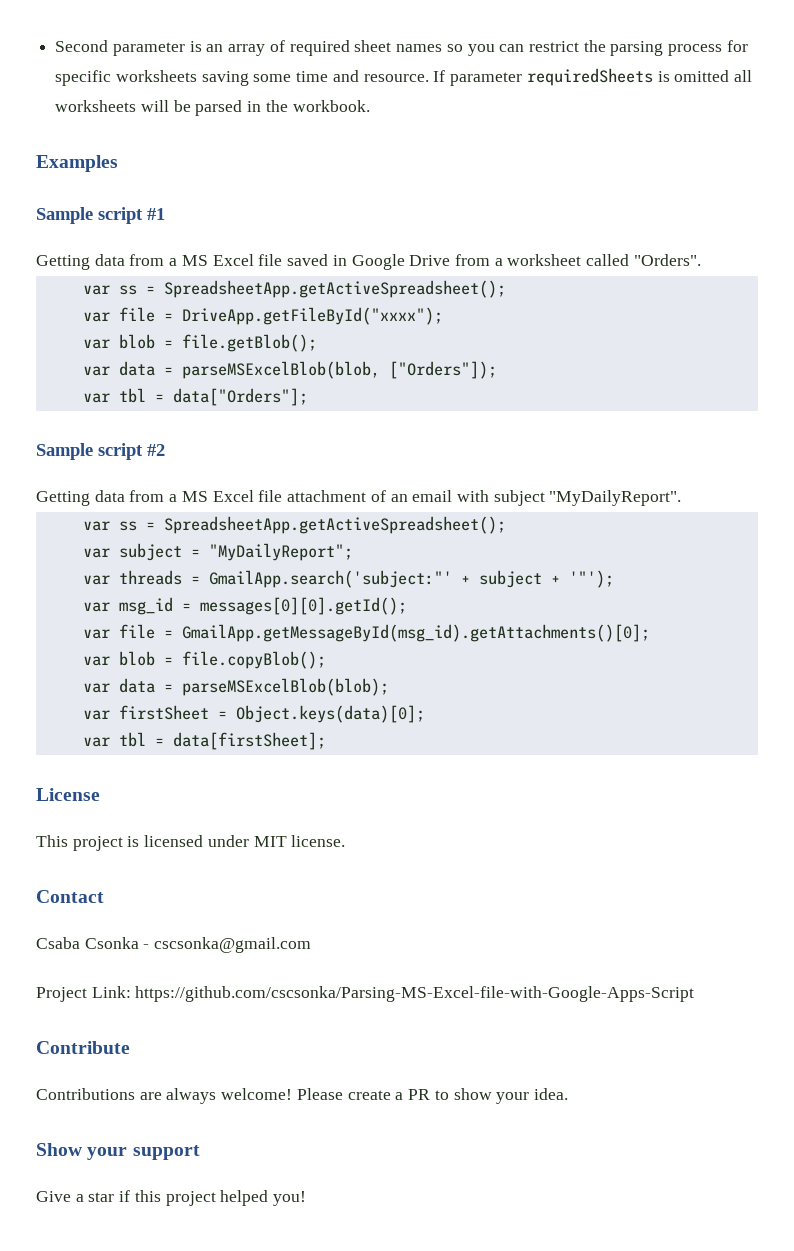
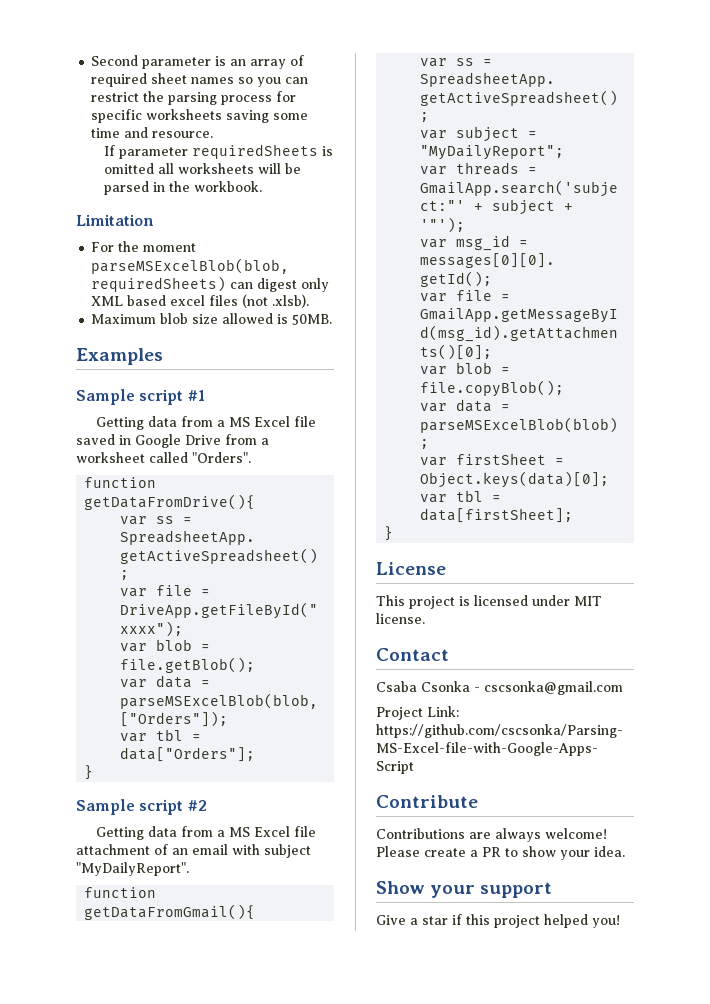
- Second parameter is an array of required sheet names so you can restrict the parsing process for specific worksheets saving some time and resource. If parameter requiredSheets is omitted all worksheets will be parsed in the workbook.
+ Second parameter is an array of required sheet names so you can restrict the parsing process for specific worksheets saving some time and resource.
+ If parameter requiredSheets is omitted all worksheets will be parsed in the workbook.
+ Limitation
+ For the moment parseMSExcelBlob(blob, requiredSheets) can digest only XML based excel files (not .xlsb).
+ Maximum blob size allowed is 50MB.
+ function getDataFromDrive(){
  var tbl = data["Orders"];
+ }
+ function getDataFromGmail(){
  var tbl = data[firstSheet];
+ }

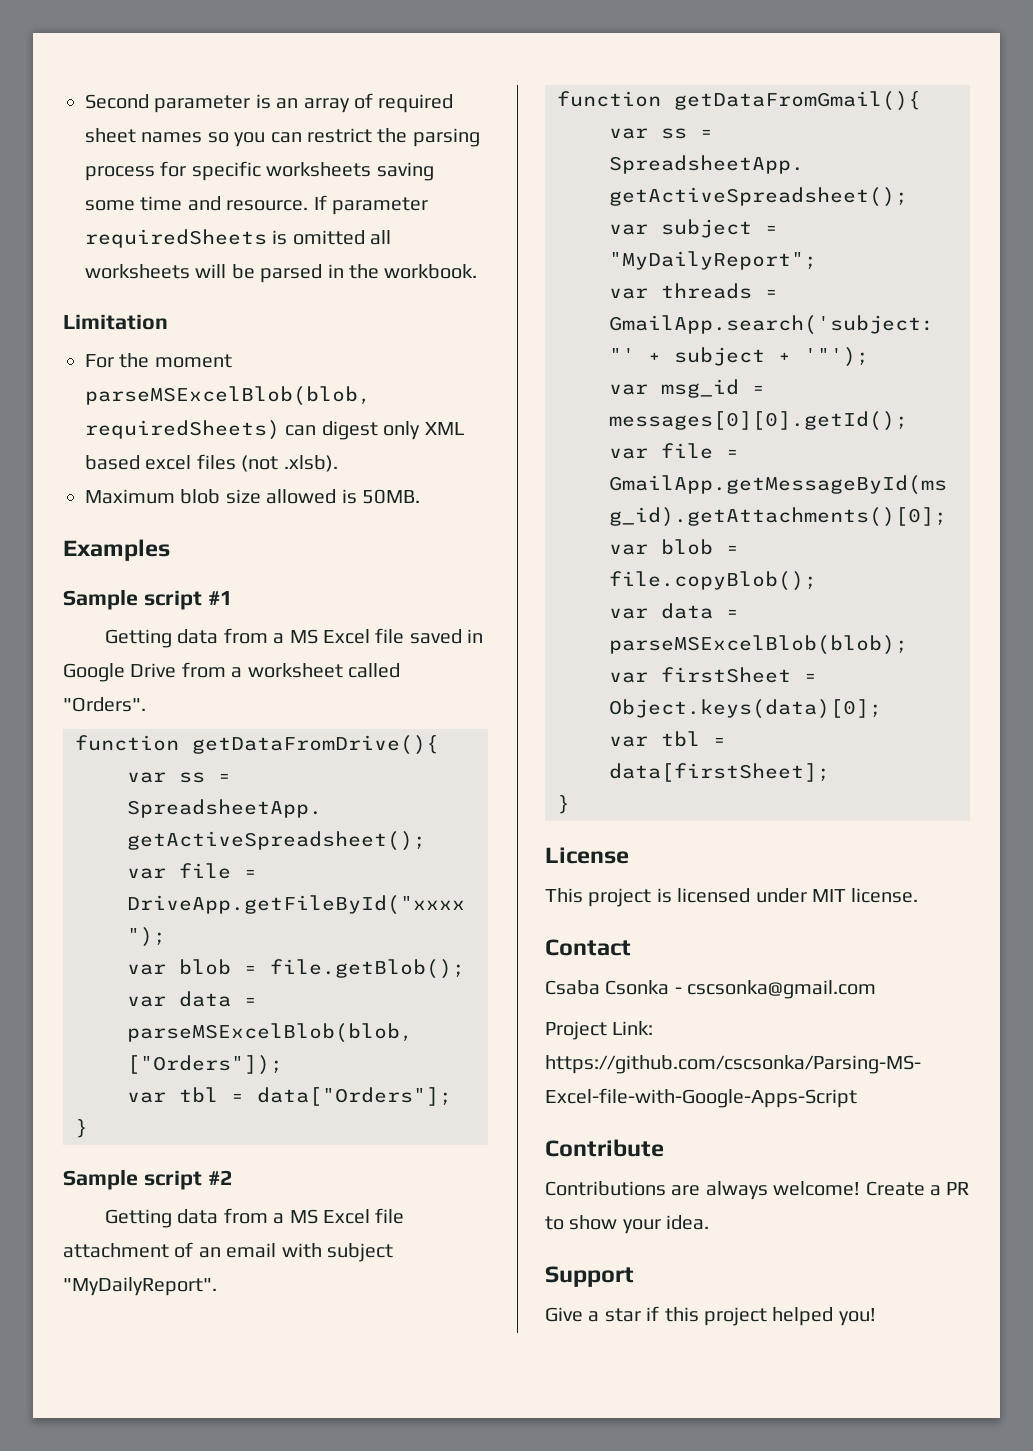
- Second parameter is an array of required sheet names so you can restrict the parsing process for specific worksheets saving some time and resource.
- If parameter requiredSheets is omitted all worksheets will be parsed in the workbook.
+ Second parameter is an array of required sheet names so you can restrict the parsing process for specific worksheets saving some time and resource. If parameter requiredSheets is omitted all worksheets will be parsed in the workbook.
- Please create a PR to show your idea.
+ Create a PR to show your idea.
- Show your support
+ Support

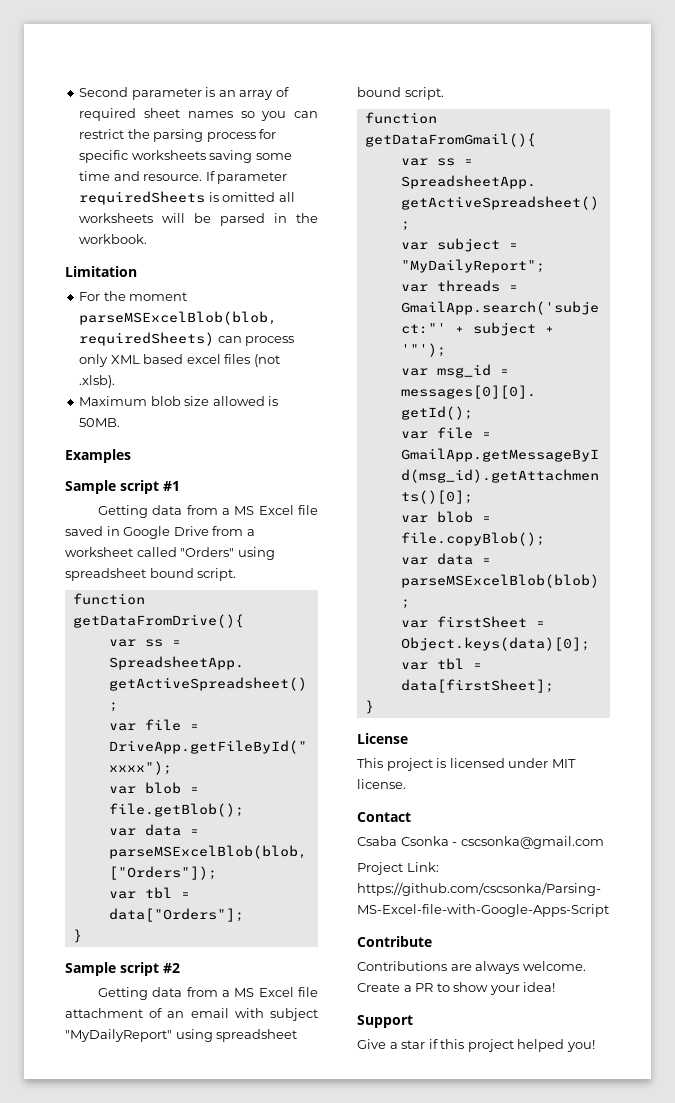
- For the moment parseMSExcelBlob(blob, requiredSheets) can digest only XML based excel files (not .xlsb).
+ For the moment parseMSExcelBlob(blob, requiredSheets) can process only XML based excel files (not .xlsb).
- Getting data from a MS Excel file saved in Google Drive from a worksheet called "Orders".
+ Getting data from a MS Excel file saved in Google Drive from a worksheet called "Orders" using spreadsheet bound script.
- Getting data from a MS Excel file attachment of an email with subject "MyDailyReport".
+ Getting data from a MS Excel file attachment of an email with subject "MyDailyReport" using spreadsheet bound script.
- Contributions are always welcome!
+ Contributions are always welcome.
- Create a PR to show your idea.
+ Create a PR to show your idea!

